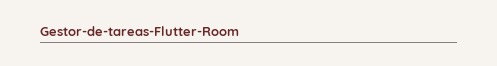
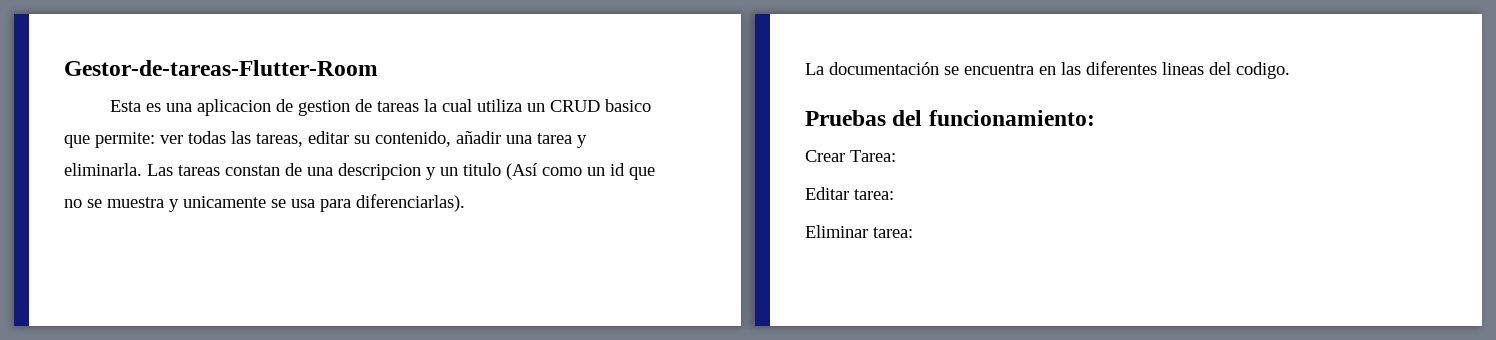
+ Esta es una aplicacion de gestion de tareas la cual utiliza un CRUD basico que permite: ver todas las tareas, editar su contenido, añadir una tarea y eliminarla. Las tareas constan de una descripcion y un titulo (Así como un id que no se muestra y unicamente se usa para diferenciarlas).
+ La documentación se encuentra en las diferentes lineas del codigo.
+ Pruebas del funcionamiento:
+ Crear Tarea:
+ Editar tarea:
+ Eliminar tarea:

